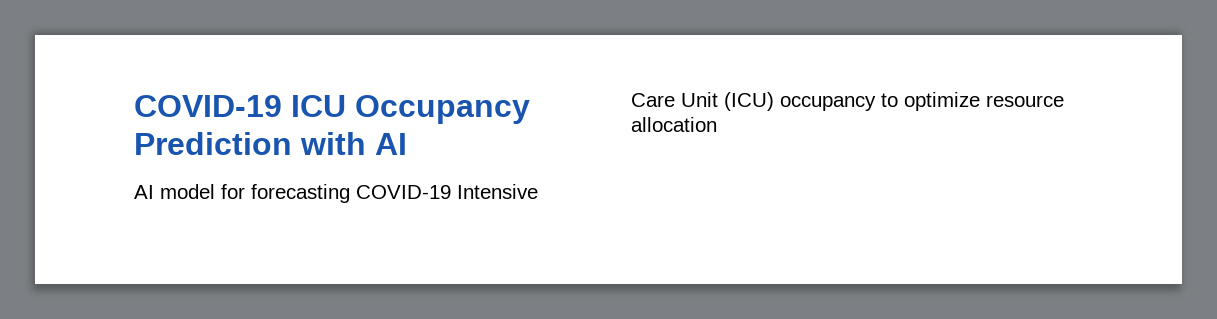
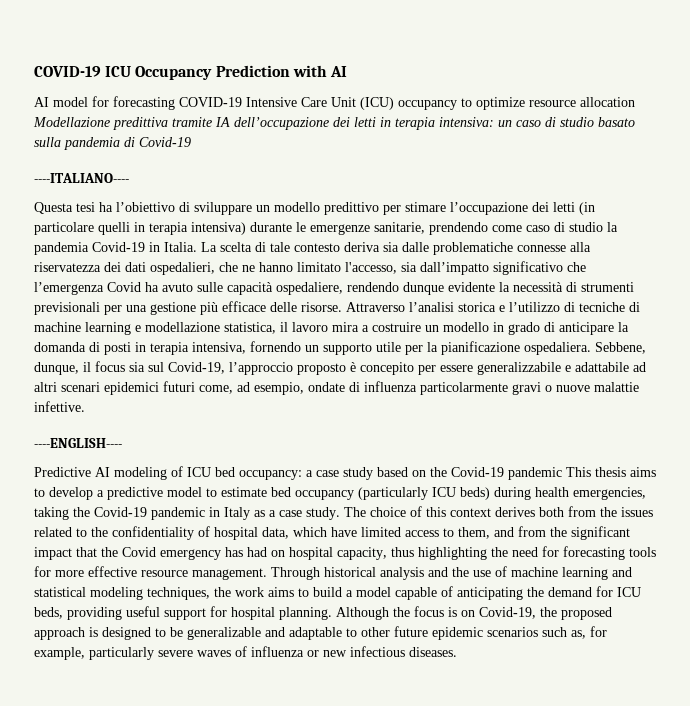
- AI model for forecasting COVID-19 Intensive Care Unit (ICU) occupancy to optimize resource allocation
+ AI model for forecasting COVID-19 Intensive Care Unit (ICU) occupancy to optimize resource allocation Modellazione predittiva tramite IA dell’occupazione dei letti in terapia intensiva: un caso di studio basato sulla pandemia di Covid-19
+ ----ITALIANO----
+ Questa tesi ha l’obiettivo di sviluppare un modello predittivo per stimare l’occupazione dei letti (in particolare quelli in terapia intensiva) durante le emergenze sanitarie, prendendo come caso di studio la pandemia Covid-19 in Italia. La scelta di tale contesto deriva sia dalle problematiche connesse alla riservatezza dei dati ospedalieri, che ne hanno limitato l'accesso, sia dall’impatto significativo che l’emergenza Covid ha avuto sulle capacità ospedaliere, rendendo dunque evidente la necessità di strumenti previsionali per una gestione più efficace delle risorse. Attraverso l’analisi storica e l’utilizzo di tecniche di machine learning e modellazione statistica, il lavoro mira a costruire un modello in grado di anticipare la domanda di posti in terapia intensiva, fornendo un supporto utile per la pianificazione ospedaliera. Sebbene, dunque, il focus sia sul Covid-19, l’approccio proposto è concepito per essere generalizzabile e adattabile ad altri scenari epidemici futuri come, ad esempio, ondate di influenza particolarmente gravi o nuove malattie infettive.
+ ----ENGLISH----
+ Predictive AI modeling of ICU bed occupancy: a case study based on the Covid-19 pandemic This thesis aims to develop a predictive model to estimate bed occupancy (particularly ICU beds) during health emergencies, taking the Covid-19 pandemic in Italy as a case study. The choice of this context derives both from the issues related to the confidentiality of hospital data, which have limited access to them, and from the significant impact that the Covid emergency has had on hospital capacity, thus highlighting the need for forecasting tools for more effective resource management. Through historical analysis and the use of machine learning and statistical modeling techniques, the work aims to build a model capable of anticipating the demand for ICU beds, providing useful support for hospital planning. Although the focus is on Covid-19, the proposed approach is designed to be generalizable and adaptable to other future epidemic scenarios such as, for example, particularly severe waves of influenza or new infectious diseases.

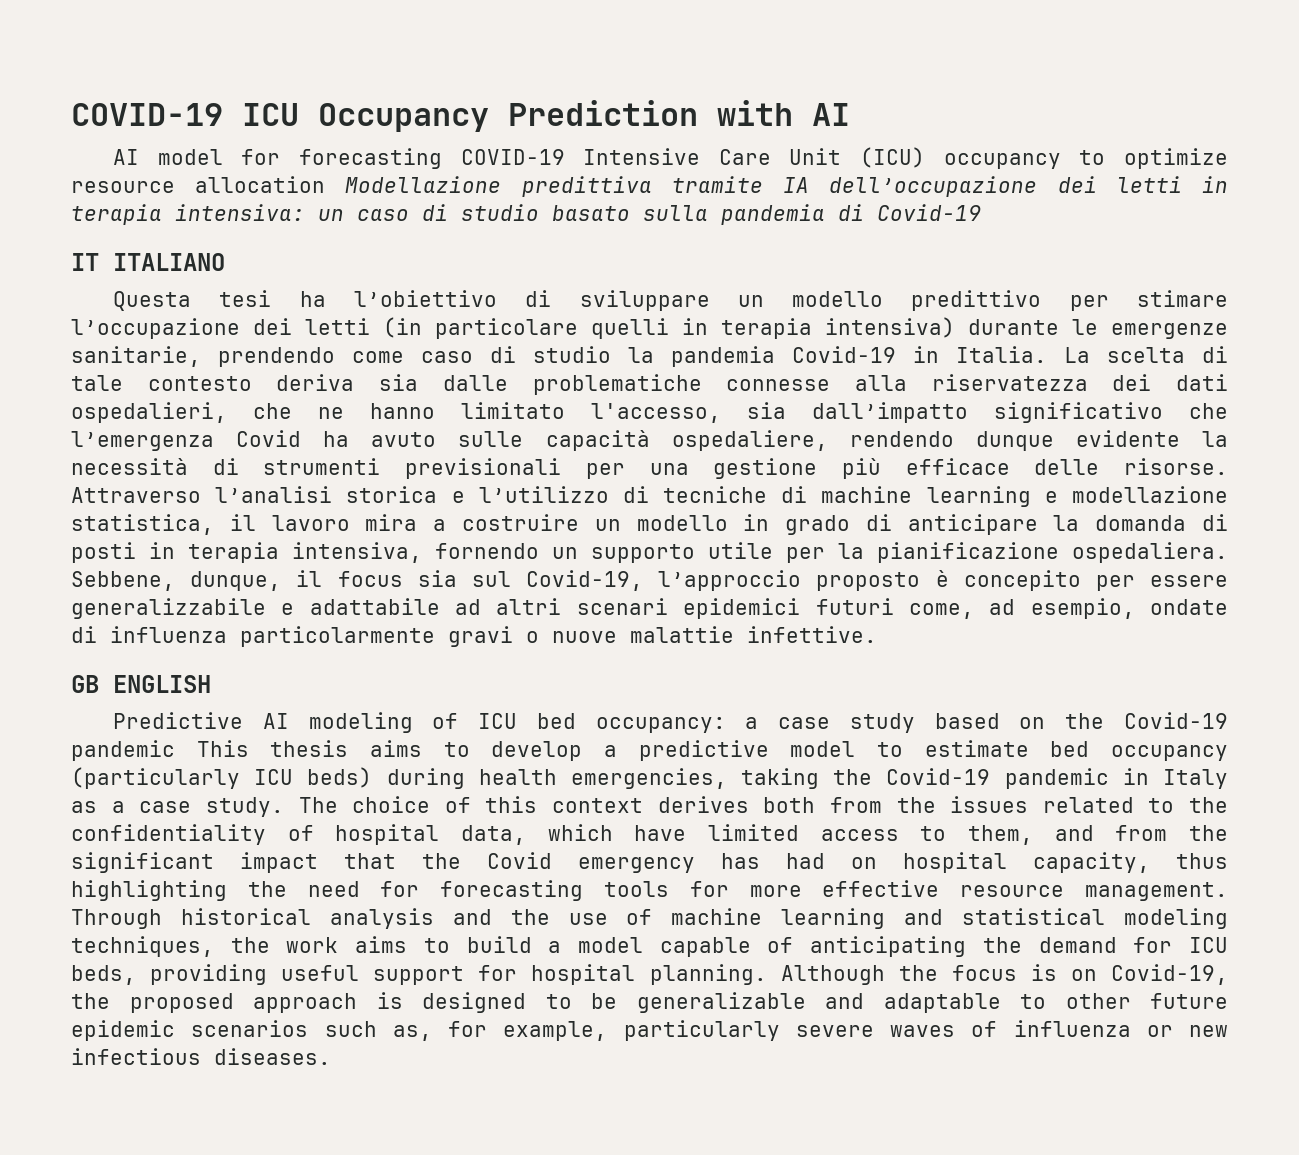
- ----ITALIANO----
+ IT ITALIANO
- ----ENGLISH----
+ GB ENGLISH

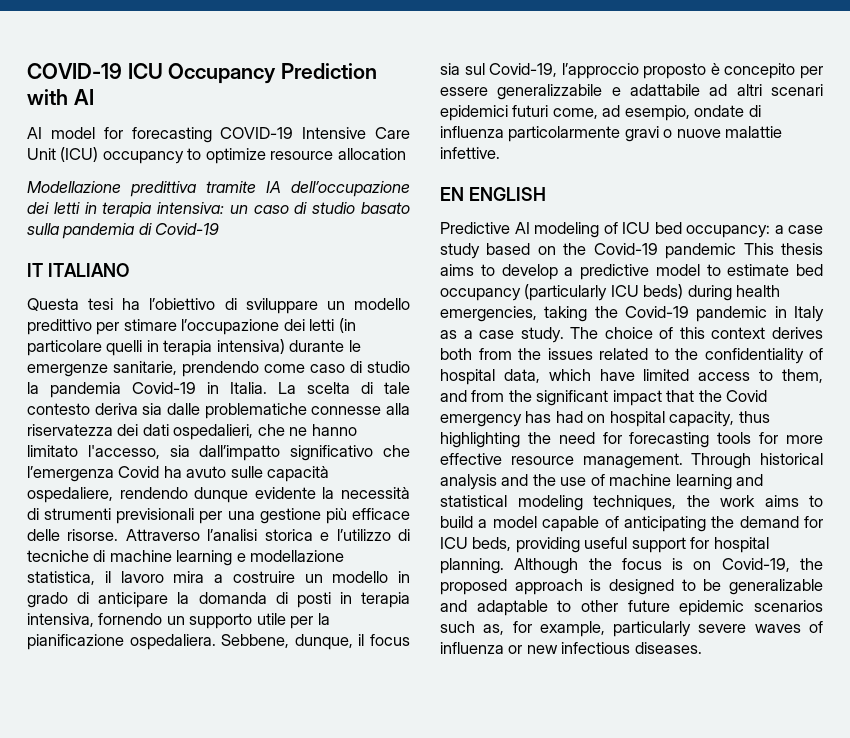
- AI model for forecasting COVID-19 Intensive Care Unit (ICU) occupancy to optimize resource allocation Modellazione predittiva tramite IA dell’occupazione dei letti in terapia intensiva: un caso di studio basato sulla pandemia di Covid-19
+ AI model for forecasting COVID-19 Intensive Care Unit (ICU) occupancy to optimize resource allocation
+ Modellazione predittiva tramite IA dell’occupazione dei letti in terapia intensiva: un caso di studio basato sulla pandemia di Covid-19
- GB ENGLISH
+ EN ENGLISH

